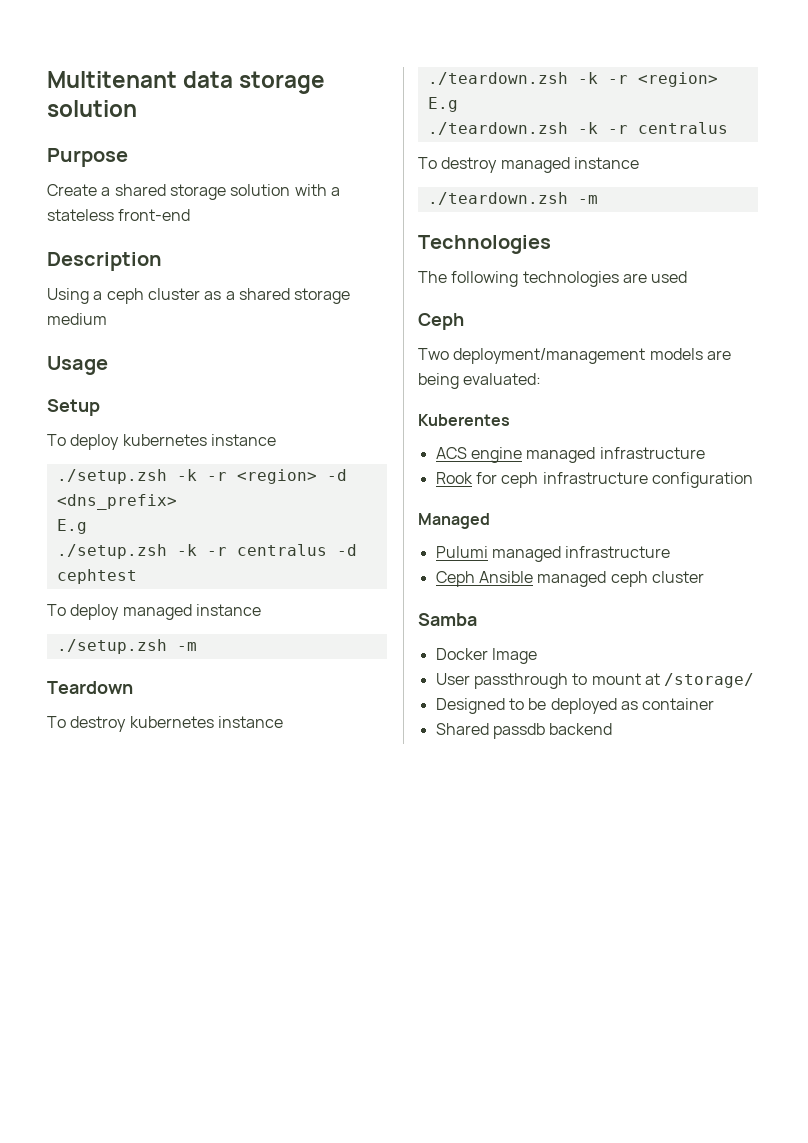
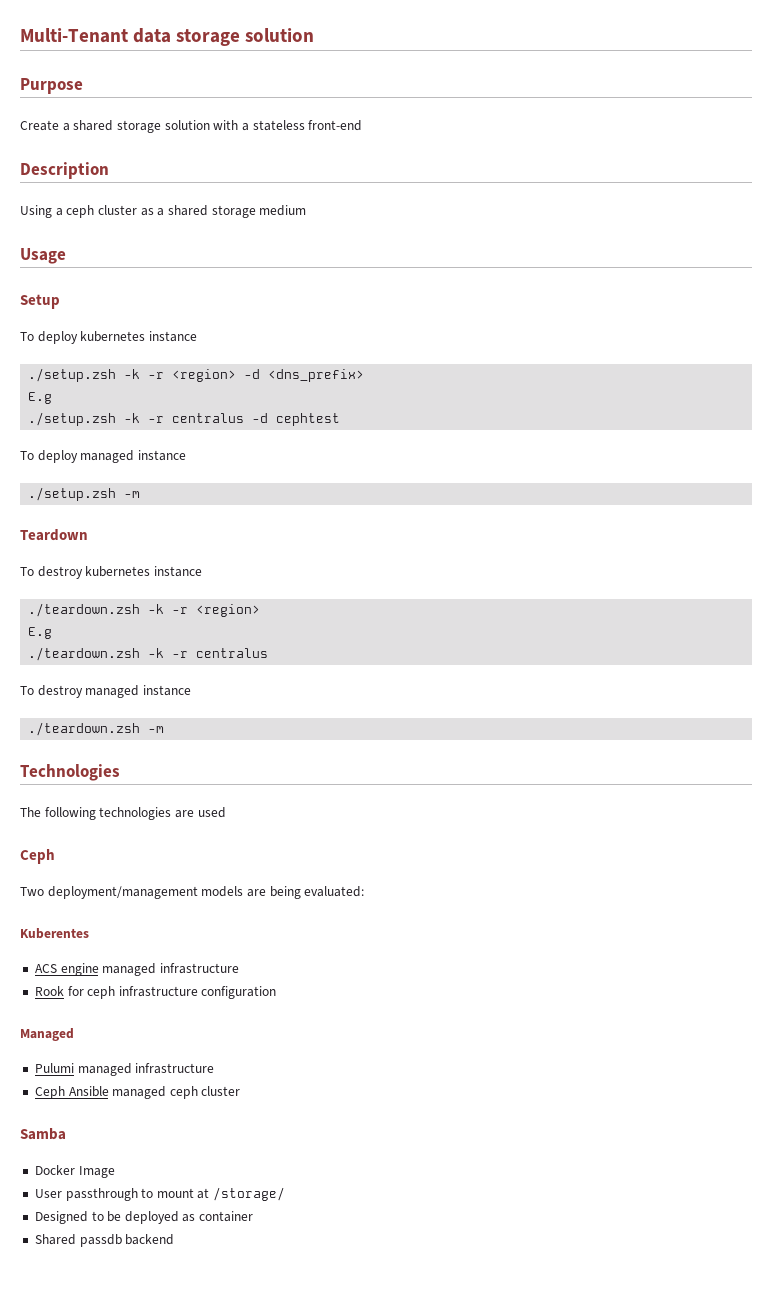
- Multitenant data storage solution
+ Multi-Tenant data storage solution

